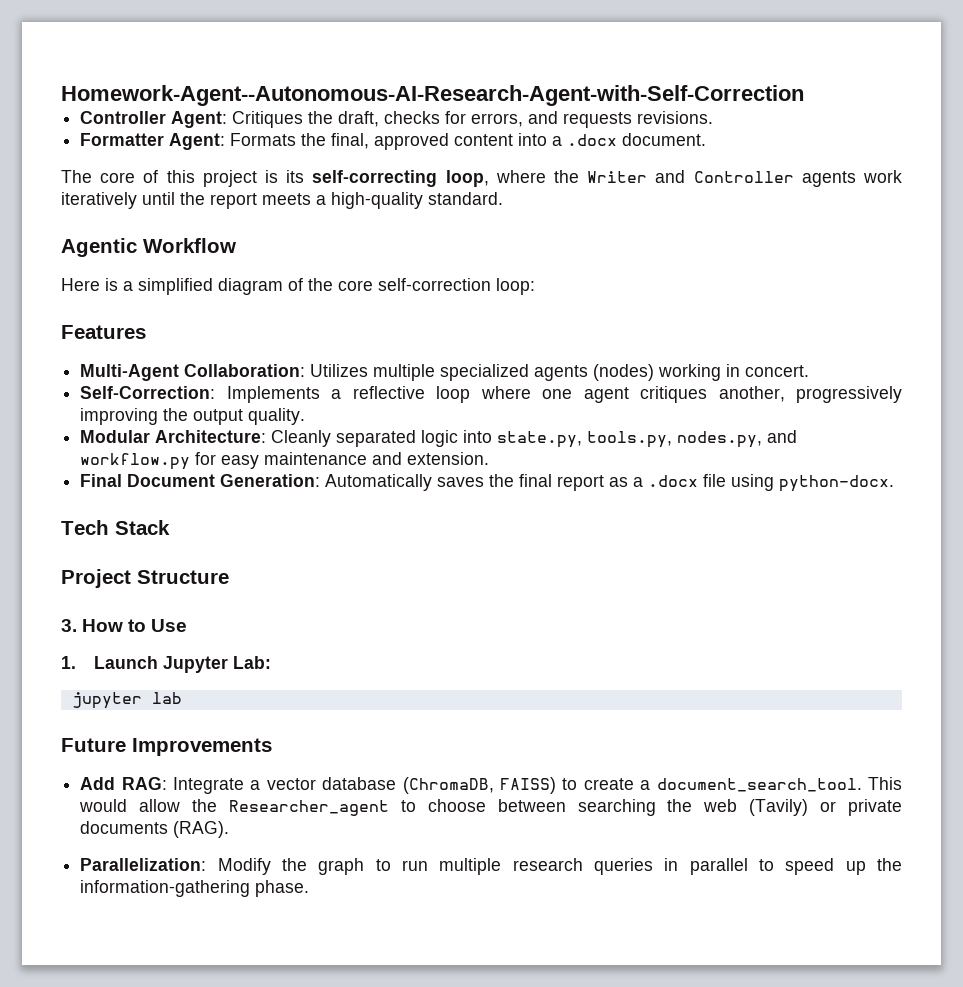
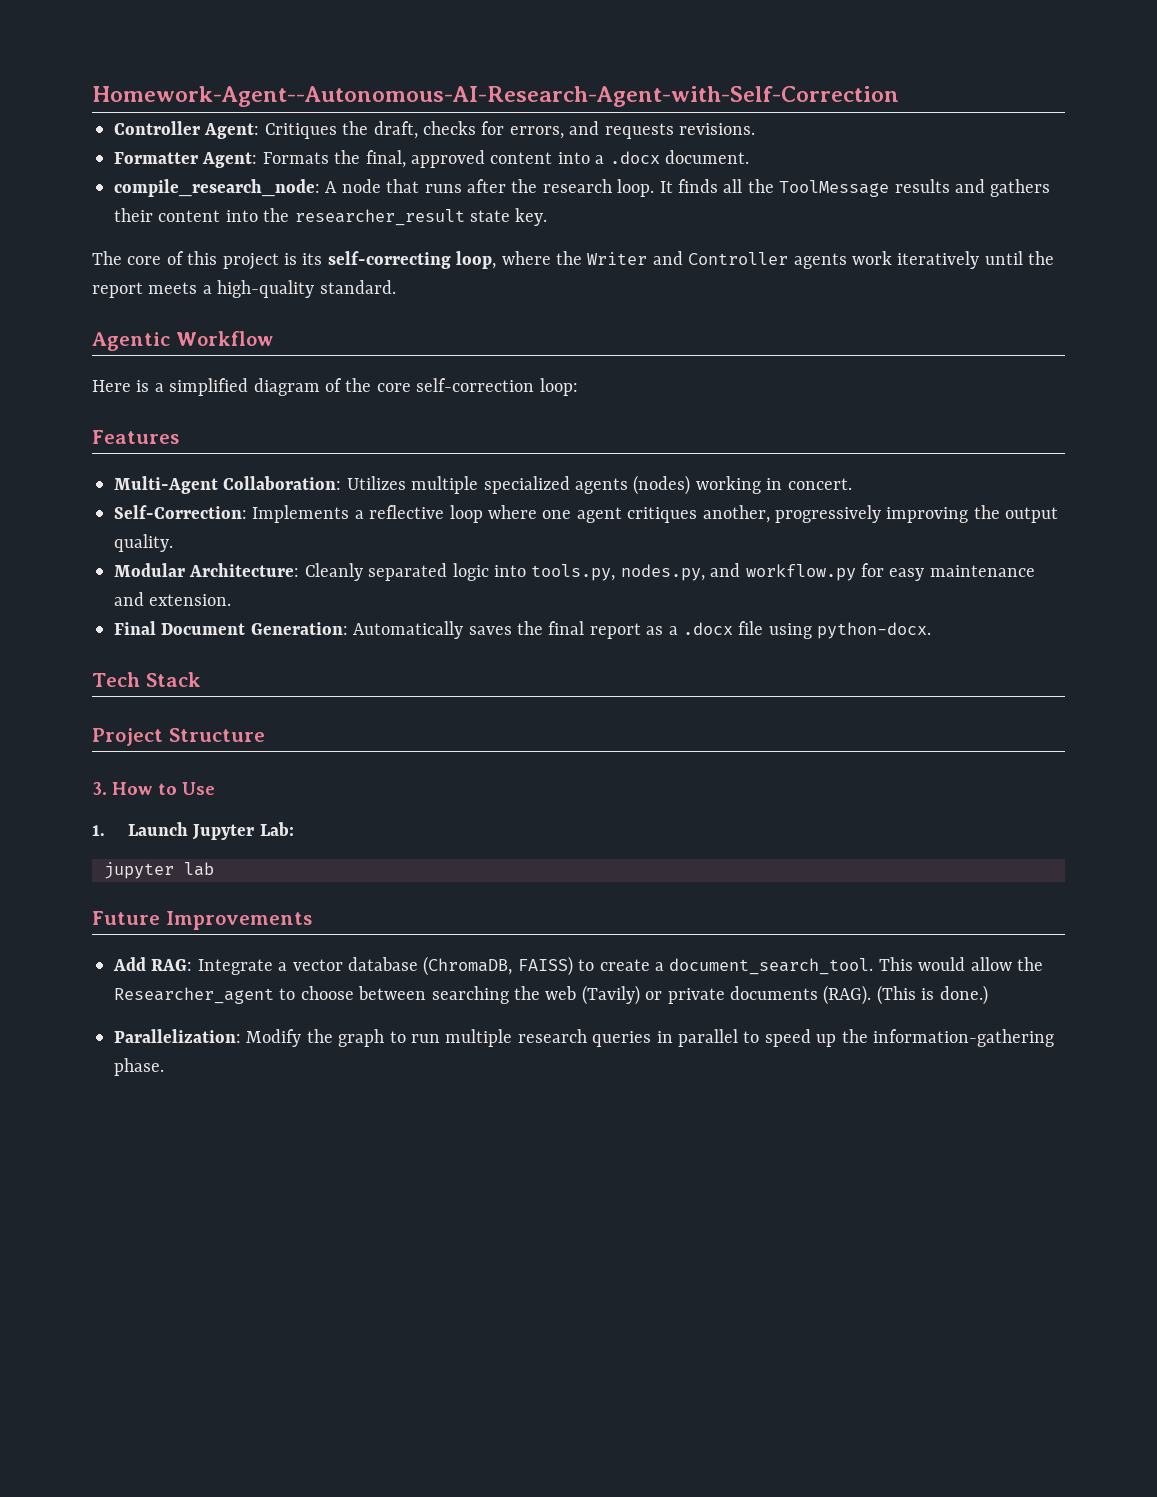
+ compile_research_node: A node that runs after the research loop. It finds all the ToolMessage results and gathers their content into the researcher_result state key.
- Modular Architecture: Cleanly separated logic into state.py, tools.py, nodes.py, and workflow.py for easy maintenance and extension.
+ Modular Architecture: Cleanly separated logic into tools.py, nodes.py, and workflow.py for easy maintenance and extension.
+ (This is done.)

